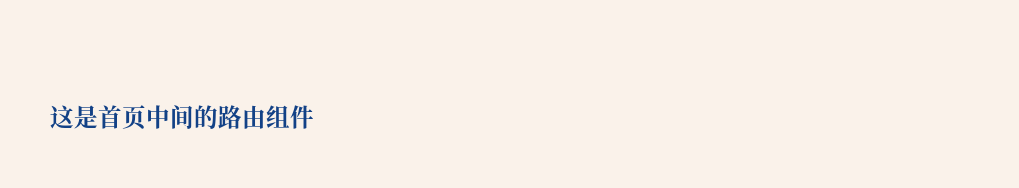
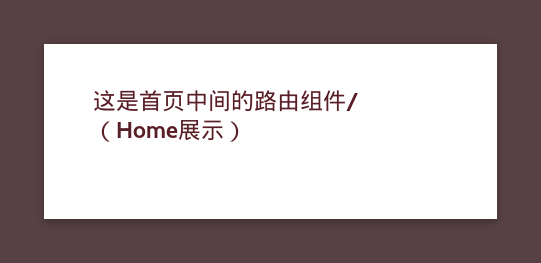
- 这是首页中间的路由组件
+ 这是首页中间的路由组件/（Home展示）

